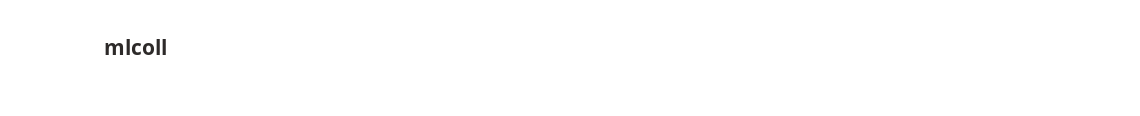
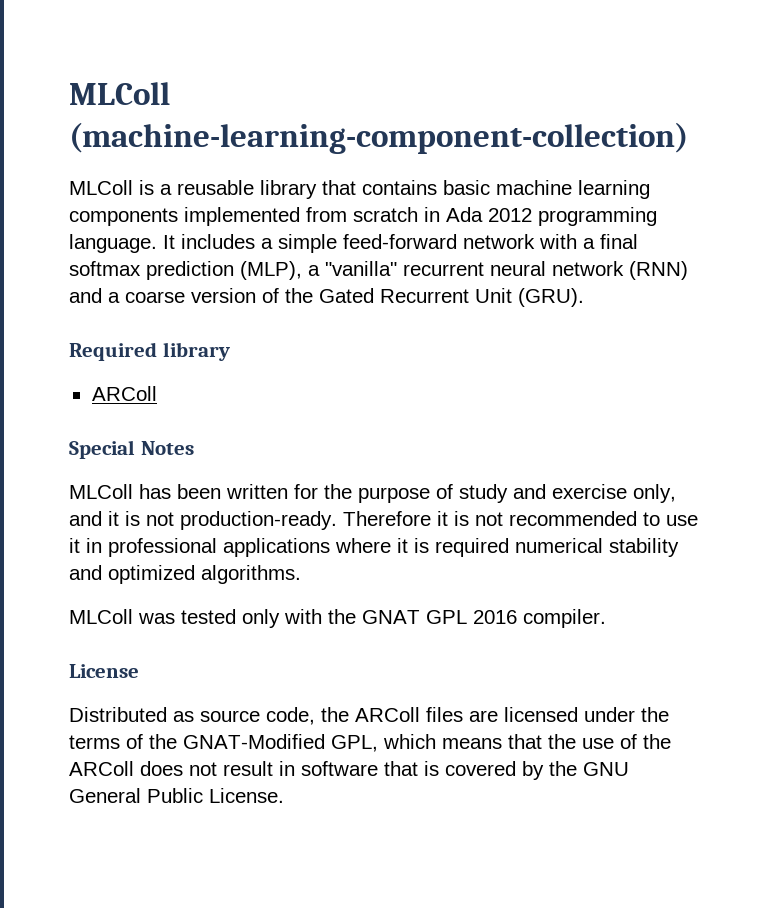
- mlcoll
+ MLColl (machine-learning-component-collection)
+ MLColl is a reusable library that contains basic machine learning components implemented from scratch in Ada 2012 programming language. It includes a simple feed-forward network with a final softmax prediction (MLP), a "vanilla" recurrent neural network (RNN) and a coarse version of the Gated Recurrent Unit (GRU).
+ Required library
+ ARColl
+ Special Notes
+ MLColl has been written for the purpose of study and exercise only, and it is not production-ready. Therefore it is not recommended to use it in professional applications where it is required numerical stability and optimized algorithms.
+ MLColl was tested only with the GNAT GPL 2016 compiler.
+ License
+ Distributed as source code, the ARColl files are licensed under the terms of the GNAT-Modified GPL, which means that the use of the ARColl does not result in software that is covered by the GNU General Public License.

